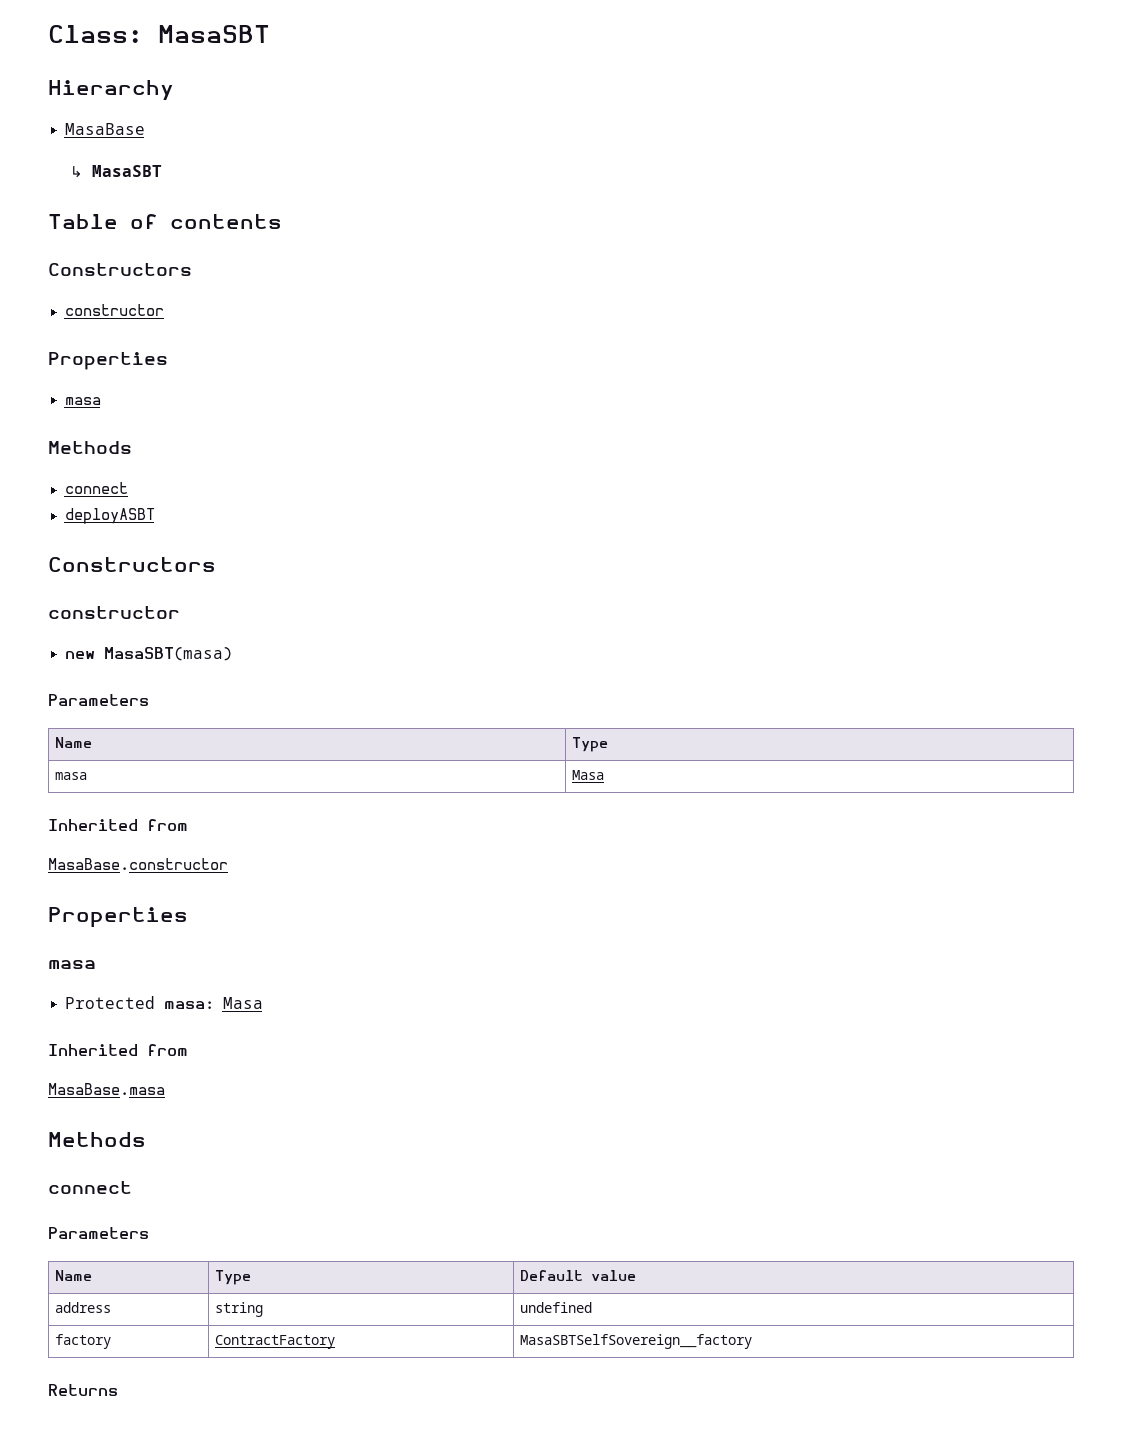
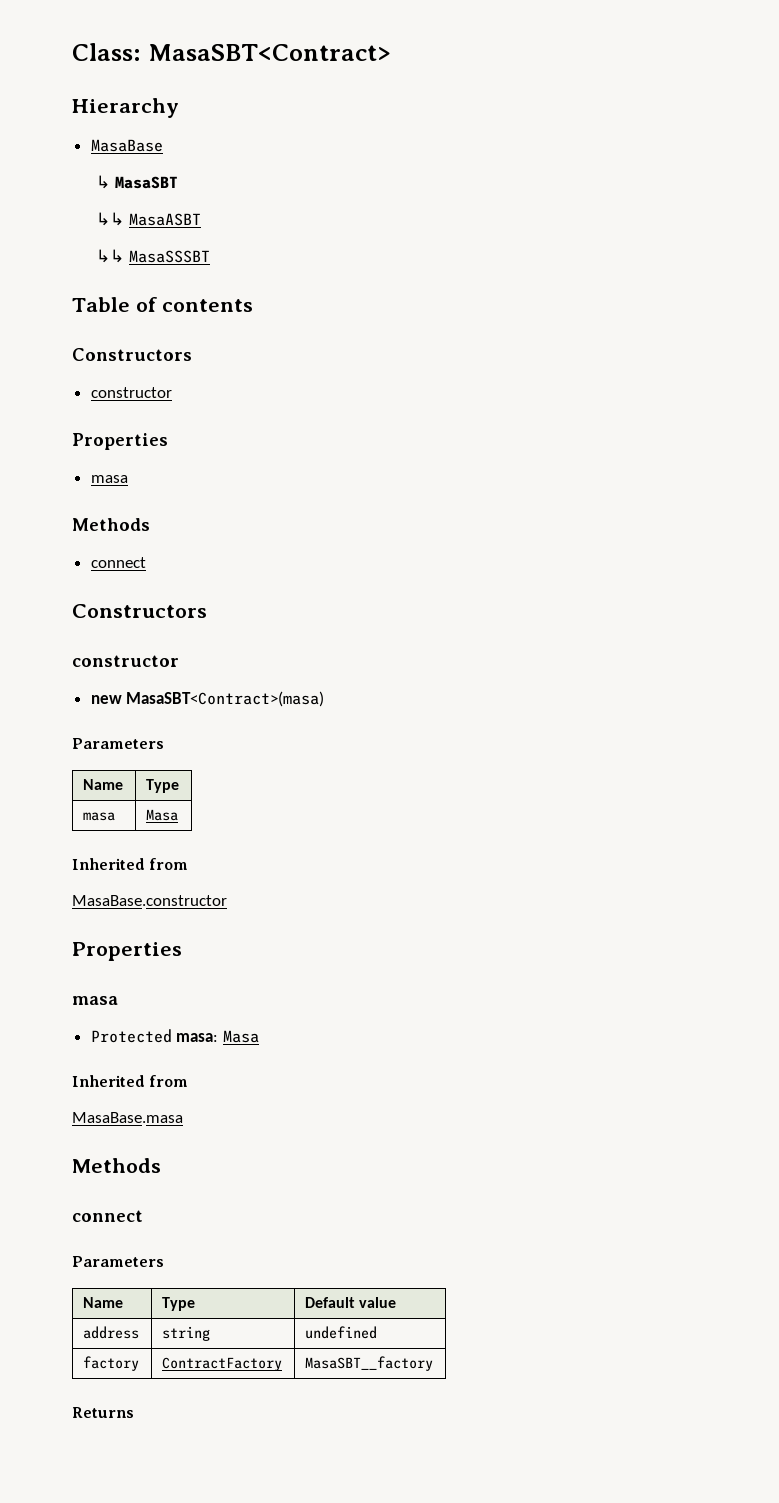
- Class: MasaSBT
+ Class: MasaSBT<Contract>
+ ↳↳ MasaASBT
+ ↳↳ MasaSSSBT
- deployASBT
- new MasaSBT(masa)
+ new MasaSBT<Contract>(masa)
- factory | ContractFactory | MasaSBTSelfSovereign__factory
+ factory | ContractFactory | MasaSBT__factory

